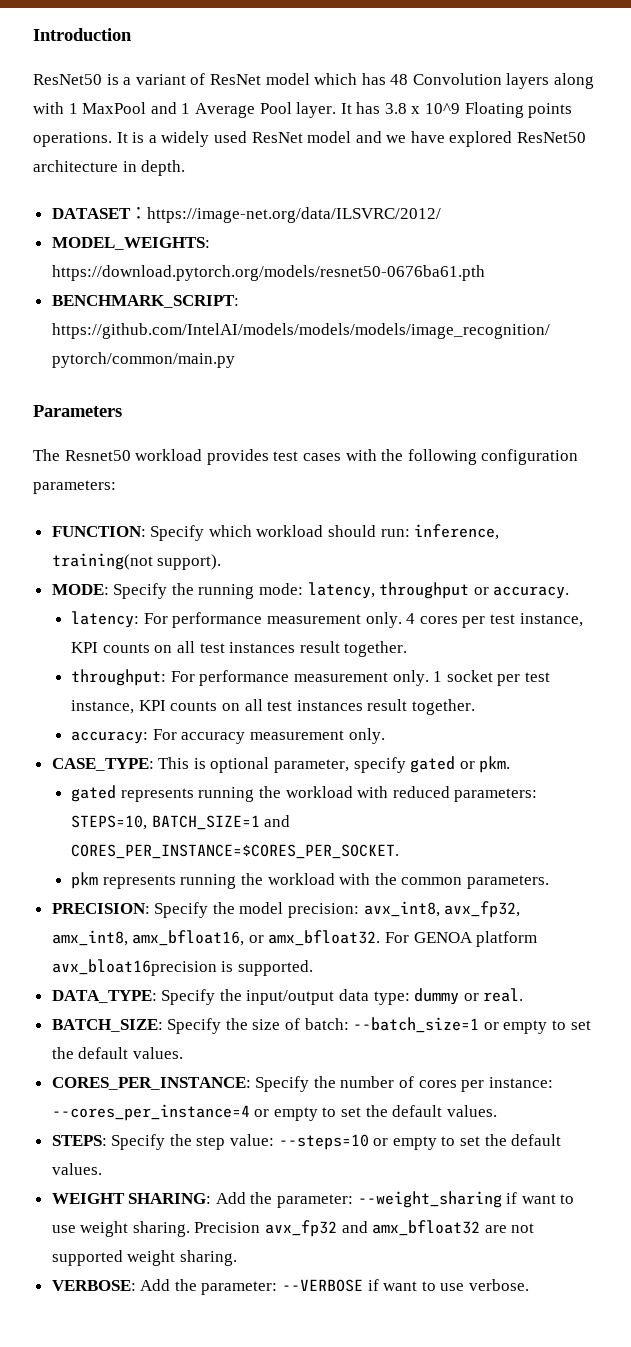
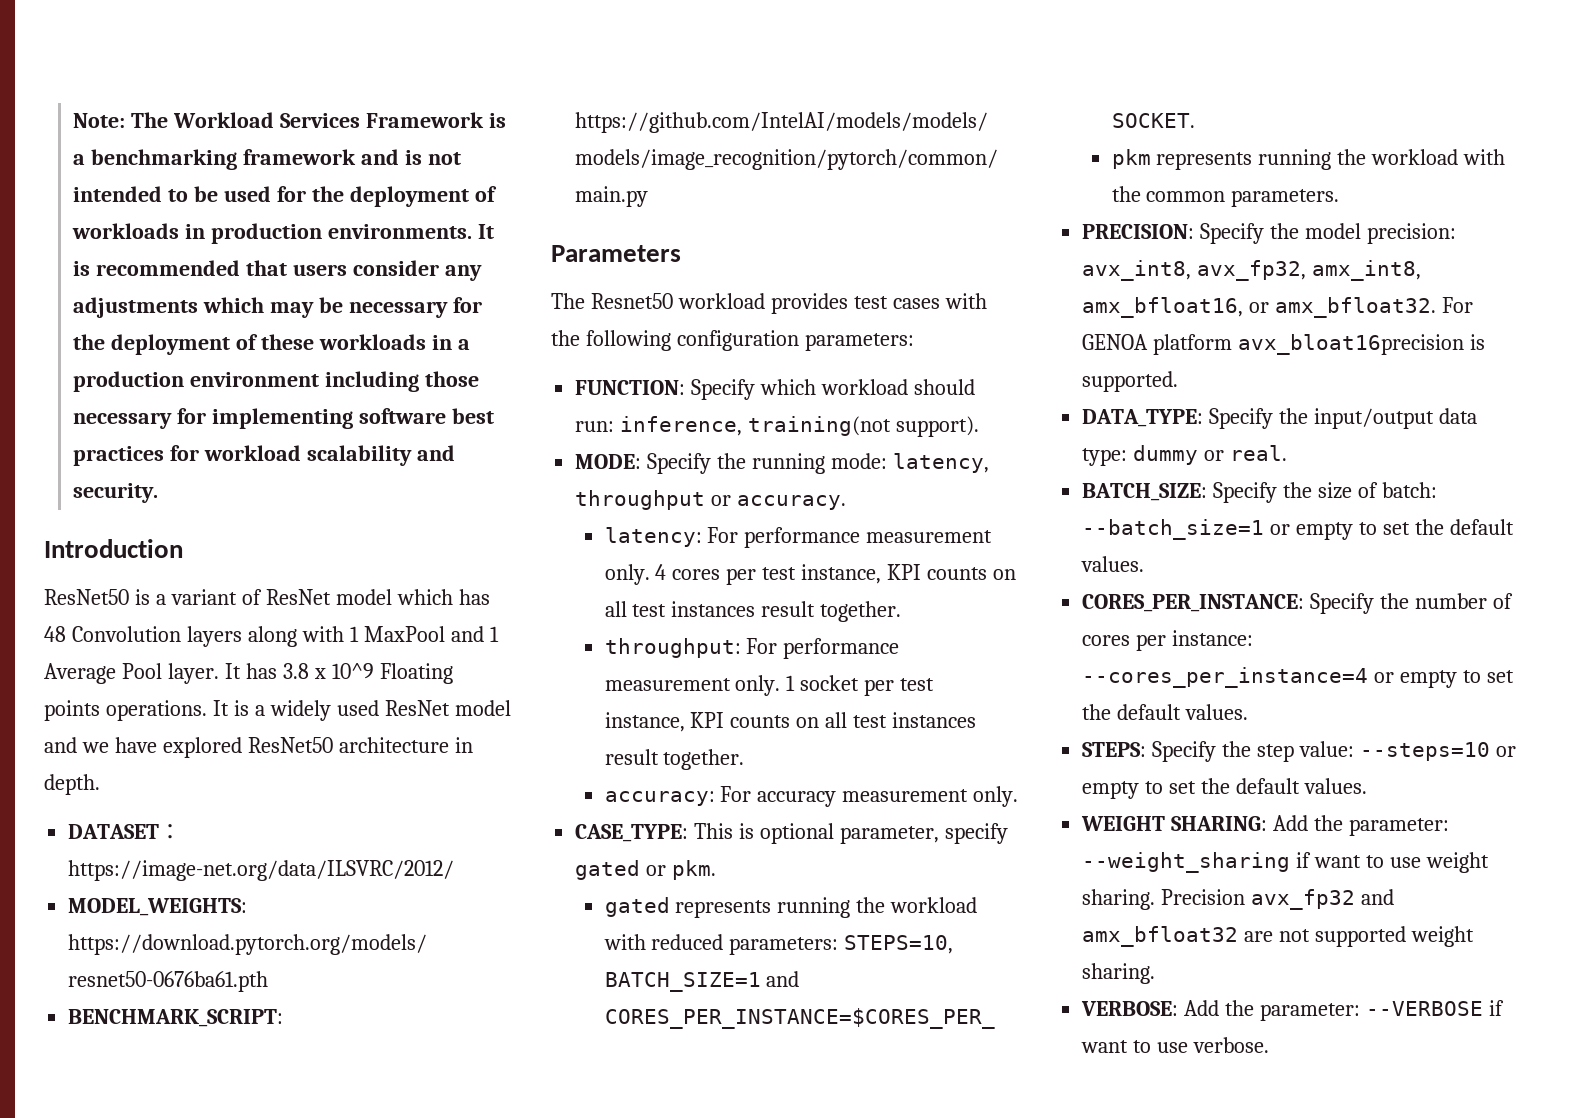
+ Note: The Workload Services Framework is a benchmarking framework and is not intended to be used for the deployment of workloads in production environments. It is recommended that users consider any adjustments which may be necessary for the deployment of these workloads in a production environment including those necessary for implementing software best practices for workload scalability and security.

